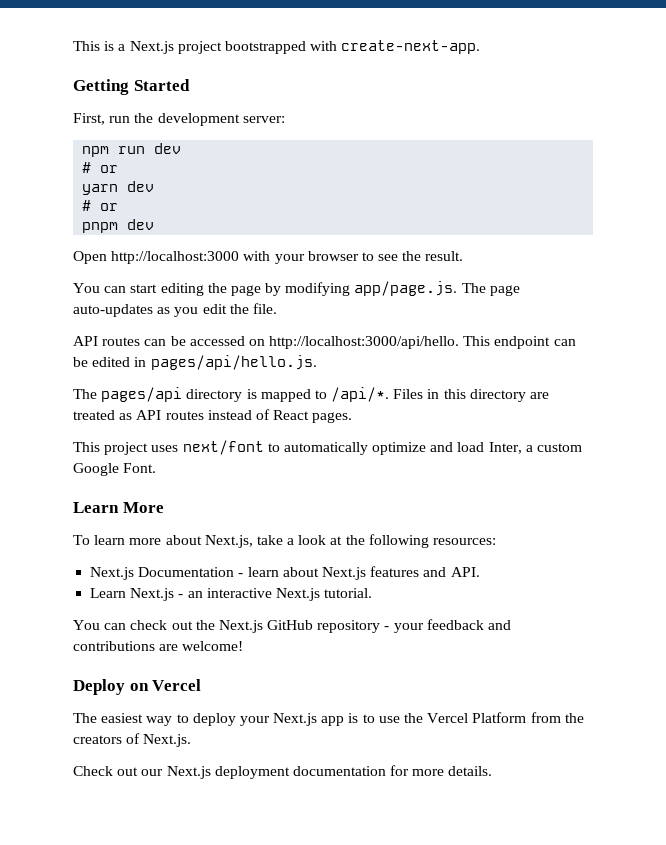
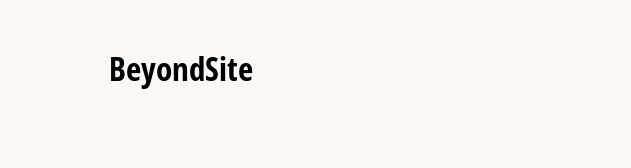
- This is a Next.js project bootstrapped with create-next-app.
- Getting Started
- First, run the development server:
- npm run dev
- # or
- yarn dev
- # or
- pnpm dev
- Open http://localhost:3000 with your browser to see the result.
- You can start editing the page by modifying app/page.js. The page auto-updates as you edit the file.
- API routes can be accessed on http://localhost:3000/api/hello. This endpoint can be edited in pages/api/hello.js.
- The pages/api directory is mapped to /api/*. Files in this directory are treated as API routes instead of React pages.
- This project uses next/font to automatically optimize and load Inter, a custom Google Font.
- Learn More
- To learn more about Next.js, take a look at the following resources:
- Next.js Documentation - learn about Next.js features and API.
- Learn Next.js - an interactive Next.js tutorial.
- You can check out the Next.js GitHub repository - your feedback and contributions are welcome!
- Deploy on Vercel
- The easiest way to deploy your Next.js app is to use the Vercel Platform from the creators of Next.js.
- Check out our Next.js deployment documentation for more details.
+ BeyondSite

